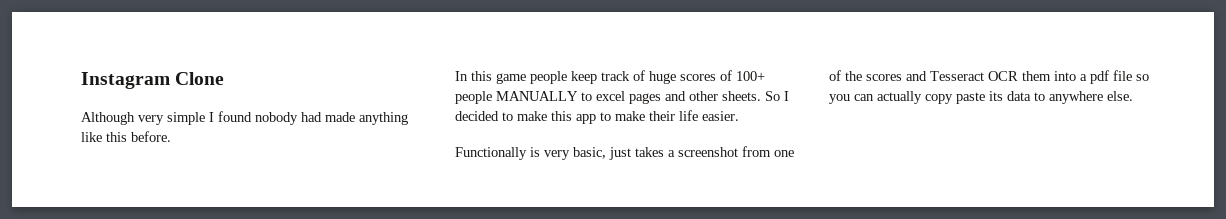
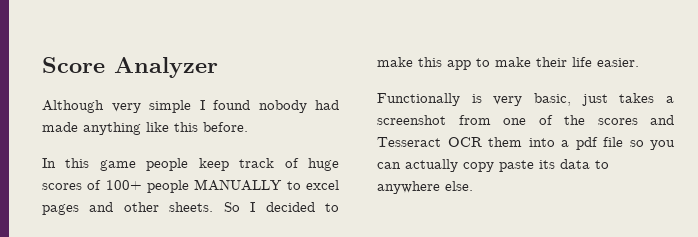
- Instagram Clone
+ Score Analyzer

